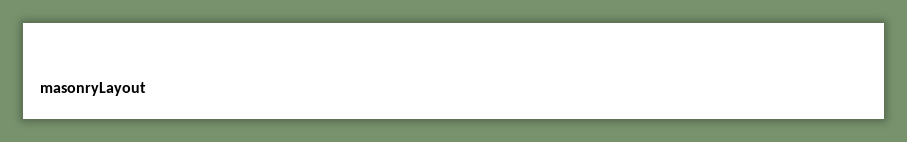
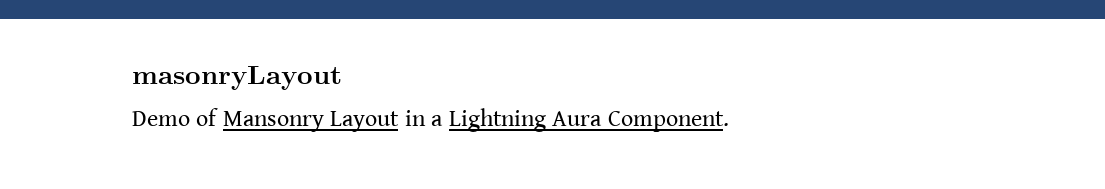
+ Demo of Mansonry Layout in a Lightning Aura Component.

